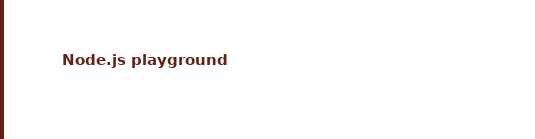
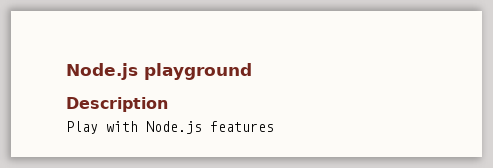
+ Description
+ Play with Node.js features

